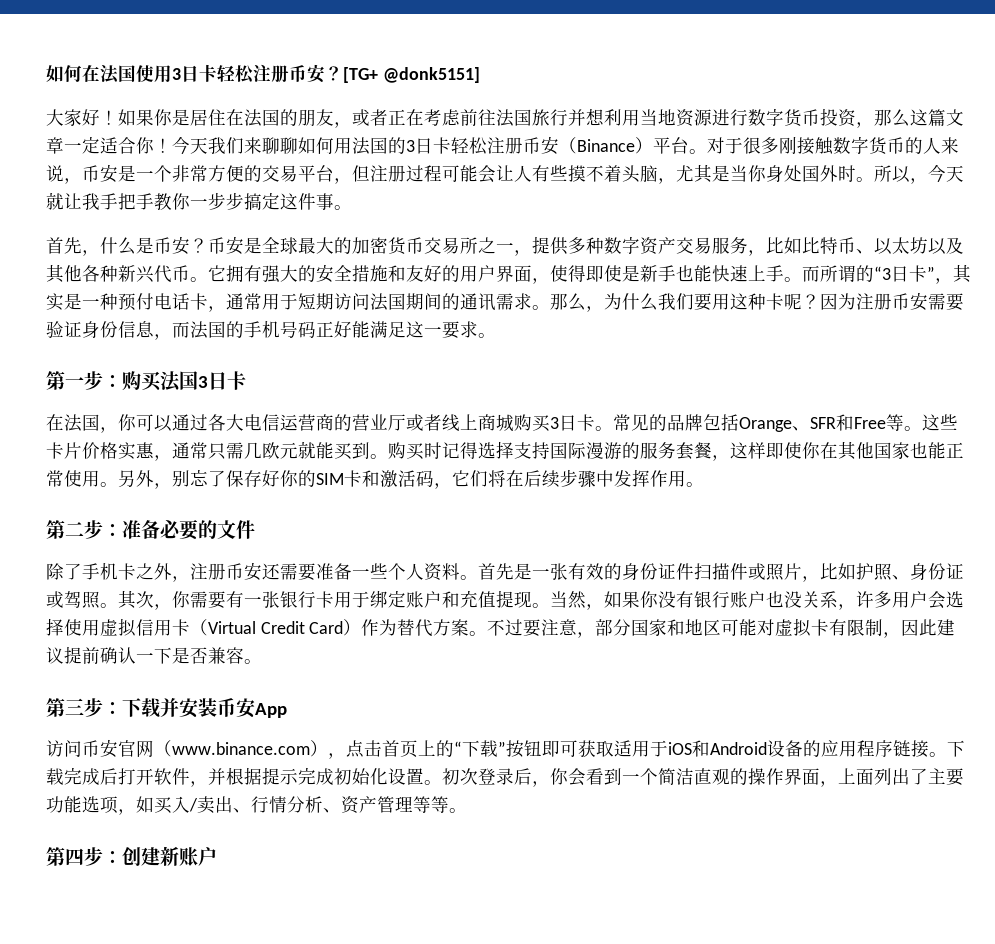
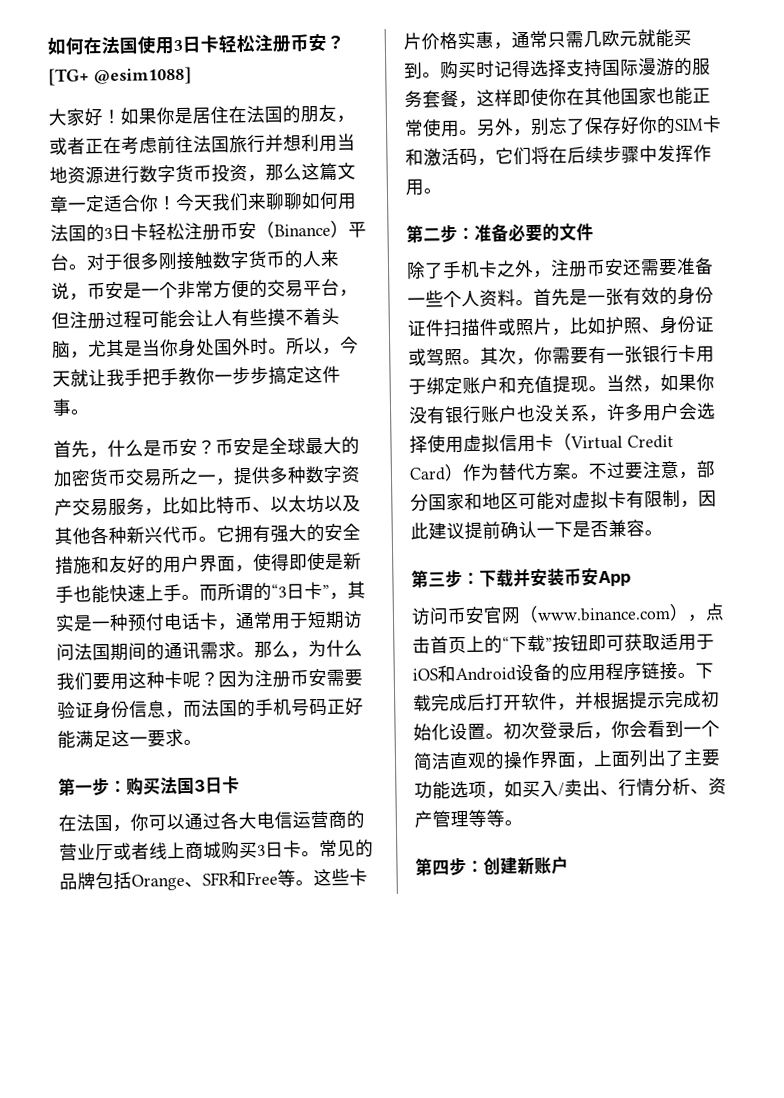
- [TG+ @donk5151]
+ [TG+ @esim1088]

